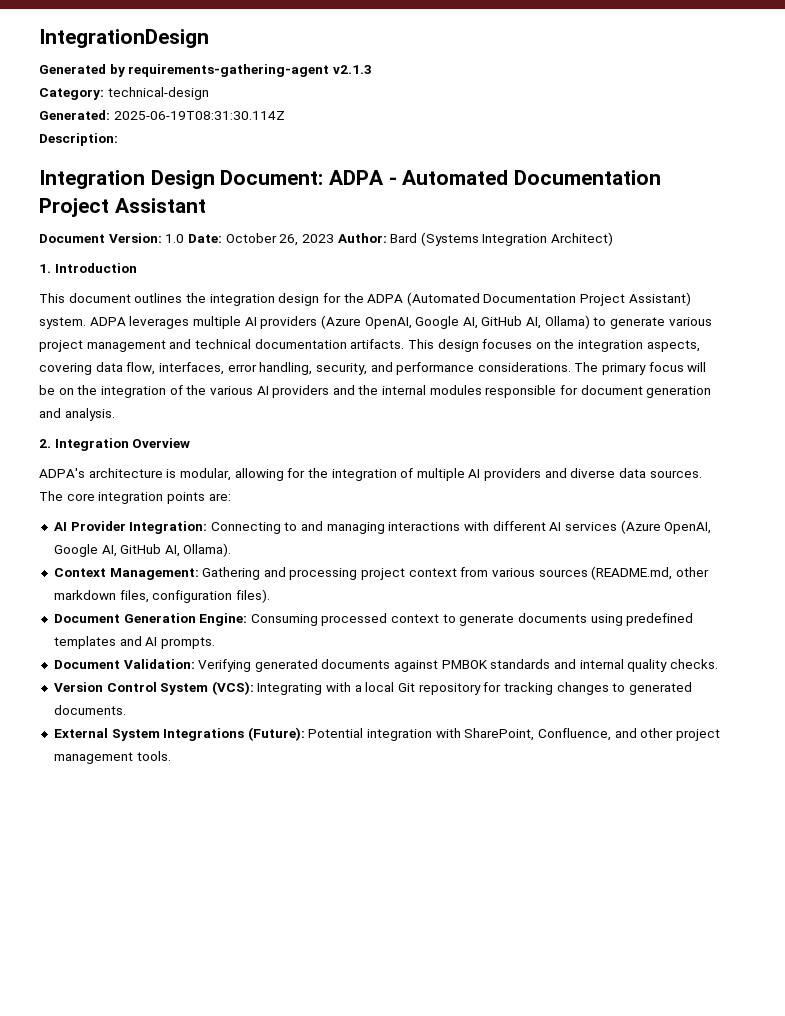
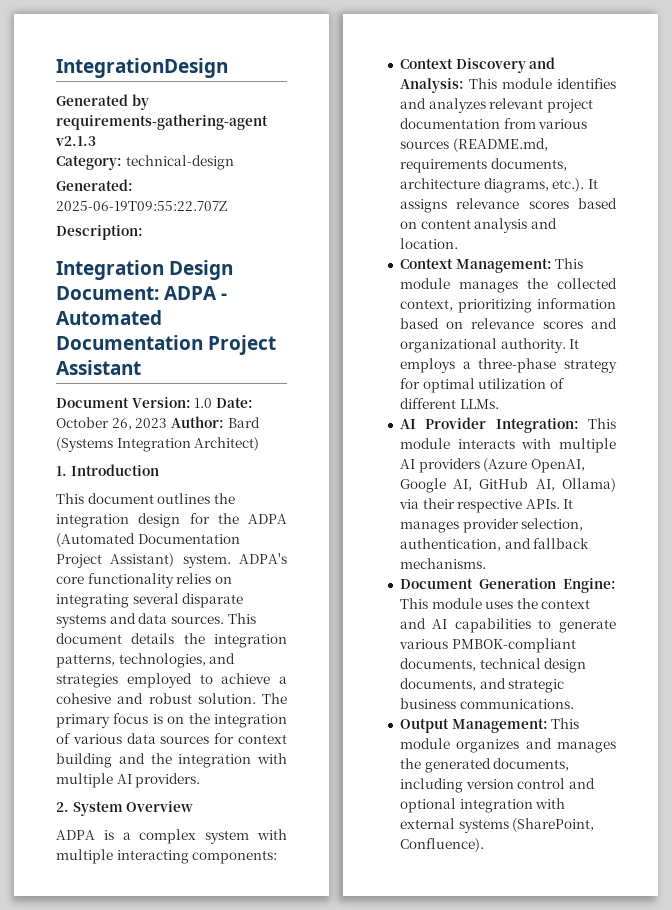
- Generated: 2025-06-19T08:31:30.114Z
+ Generated: 2025-06-19T09:55:22.707Z
- ADPA leverages multiple AI providers (Azure OpenAI, Google AI, GitHub AI, Ollama) to generate various project management and technical documentation artifacts. This design focuses on the integration aspects, covering data flow, interfaces, error handling, security, and performance considerations. The primary focus will be on the integration of the various AI providers and the internal modules responsible for document generation and analysis.
- 2. Integration Overview
- ADPA's architecture is modular, allowing for the integration of multiple AI providers and diverse data sources. The core integration points are:
- AI Provider Integration: Connecting to and managing interactions with different AI services (Azure OpenAI, Google AI, GitHub AI, Ollama).
- Context Management: Gathering and processing project context from various sources (README.md, other markdown files, configuration files).
- Document Generation Engine: Consuming processed context to generate documents using predefined templates and AI prompts.
- Document Validation: Verifying generated documents against PMBOK standards and internal quality checks.
- Version Control System (VCS): Integrating with a local Git repository for tracking changes to generated documents.
- External System Integrations (Future): Potential integration with SharePoint, Confluence, and other project management tools.
+ ADPA's core functionality relies on integrating several disparate systems and data sources. This document details the integration patterns, technologies, and strategies employed to achieve a cohesive and robust solution. The primary focus is on the integration of various data sources for context building and the integration with multiple AI providers.
+ 2. System Overview
+ ADPA is a complex system with multiple interacting components:
+ Context Discovery and Analysis: This module identifies and analyzes relevant project documentation from various sources (README.md, requirements documents, architecture diagrams, etc.). It assigns relevance scores based on content analysis and location.
+ Context Management: This module manages the collected context, prioritizing information based on relevance scores and organizational authority. It employs a three-phase strategy for optimal utilization of different LLMs.
+ AI Provider Integration: This module interacts with multiple AI providers (Azure OpenAI, Google AI, GitHub AI, Ollama) via their respective APIs. It manages provider selection, authentication, and fallback mechanisms.
+ Document Generation Engine: This module uses the context and AI capabilities to generate various PMBOK-compliant documents, technical design documents, and strategic business communications.
+ Output Management: This module organizes and manages the generated documents, including version control and optional integration with external systems (SharePoint, Confluence).

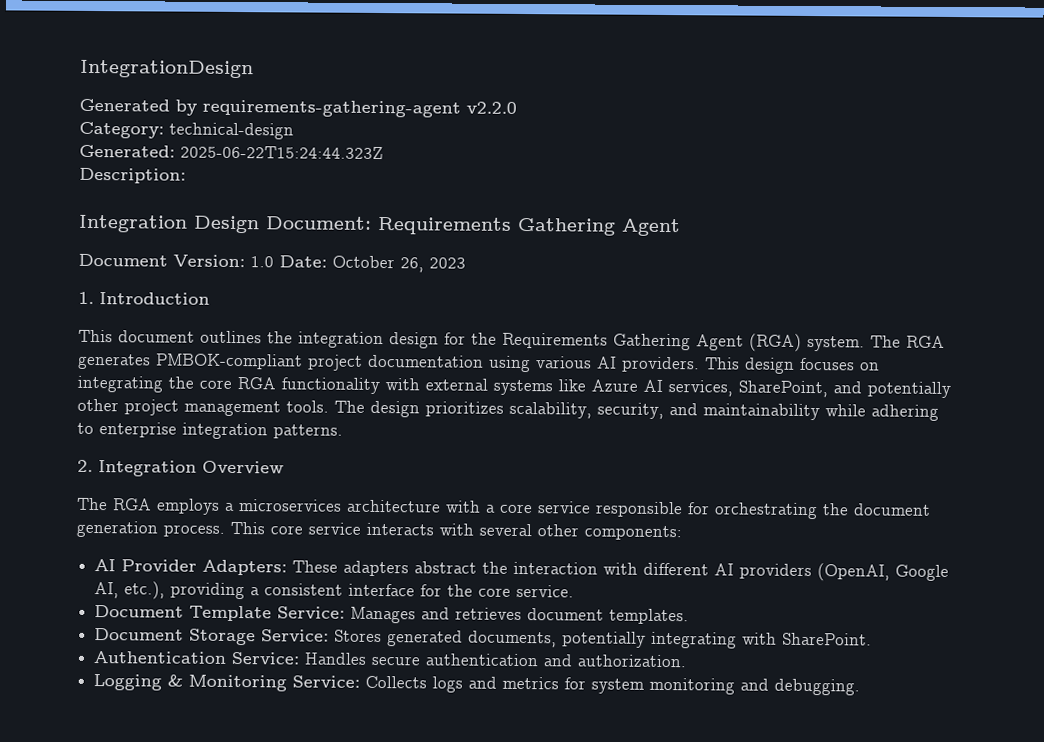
- Generated by requirements-gathering-agent v2.1.3
+ Generated by requirements-gathering-agent v2.2.0
- Generated: 2025-06-19T09:55:22.707Z
+ Generated: 2025-06-22T15:24:44.323Z
- Integration Design Document: ADPA - Automated Documentation Project Assistant
+ Integration Design Document: Requirements Gathering Agent
- Document Version: 1.0 Date: October 26, 2023 Author: Bard (Systems Integration Architect)
+ Document Version: 1.0 Date: October 26, 2023
- This document outlines the integration design for the ADPA (Automated Documentation Project Assistant) system. ADPA's core functionality relies on integrating several disparate systems and data sources. This document details the integration patterns, technologies, and strategies employed to achieve a cohesive and robust solution. The primary focus is on the integration of various data sources for context building and the integration with multiple AI providers.
+ This document outlines the integration design for the Requirements Gathering Agent (RGA) system. The RGA generates PMBOK-compliant project documentation using various AI providers. This design focuses on integrating the core RGA functionality with external systems like Azure AI services, SharePoint, and potentially other project management tools. The design prioritizes scalability, security, and maintainability while adhering to enterprise integration patterns.
- 2. System Overview
+ 2. Integration Overview
- ADPA is a complex system with multiple interacting components:
- Context Discovery and Analysis: This module identifies and analyzes relevant project documentation from various sources (README.md, requirements documents, architecture diagrams, etc.). It assigns relevance scores based on content analysis and location.
- Context Management: This module manages the collected context, prioritizing information based on relevance scores and organizational authority. It employs a three-phase strategy for optimal utilization of different LLMs.
- AI Provider Integration: This module interacts with multiple AI providers (Azure OpenAI, Google AI, GitHub AI, Ollama) via their respective APIs. It manages provider selection, authentication, and fallback mechanisms.
- Document Generation Engine: This module uses the context and AI capabilities to generate various PMBOK-compliant documents, technical design documents, and strategic business communications.
- Output Management: This module organizes and manages the generated documents, including version control and optional integration with external systems (SharePoint, Confluence).
+ The RGA employs a microservices architecture with a core service responsible for orchestrating the document generation process. This core service interacts with several other components:
+ AI Provider Adapters: These adapters abstract the interaction with different AI providers (OpenAI, Google AI, etc.), providing a consistent interface for the core service.
+ Document Template Service: Manages and retrieves document templates.
+ Document Storage Service: Stores generated documents, potentially integrating with SharePoint.
+ Authentication Service: Handles secure authentication and authorization.
+ Logging & Monitoring Service: Collects logs and metrics for system monitoring and debugging.

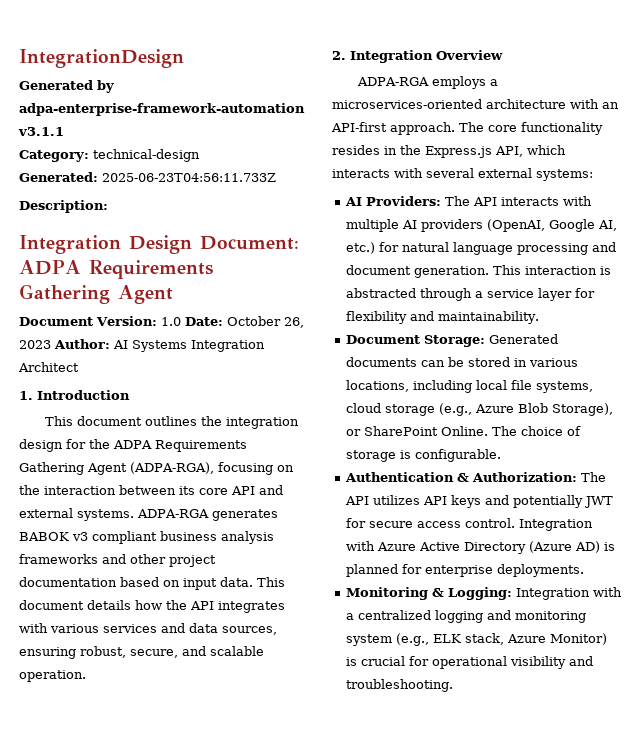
- Generated by requirements-gathering-agent v2.2.0
+ Generated by adpa-enterprise-framework-automation v3.1.1
- Generated: 2025-06-22T15:24:44.323Z
+ Generated: 2025-06-23T04:56:11.733Z
- Integration Design Document: Requirements Gathering Agent
+ Integration Design Document: ADPA Requirements Gathering Agent
- Document Version: 1.0 Date: October 26, 2023
+ Document Version: 1.0 Date: October 26, 2023 Author: AI Systems Integration Architect
- This document outlines the integration design for the Requirements Gathering Agent (RGA) system. The RGA generates PMBOK-compliant project documentation using various AI providers. This design focuses on integrating the core RGA functionality with external systems like Azure AI services, SharePoint, and potentially other project management tools. The design prioritizes scalability, security, and maintainability while adhering to enterprise integration patterns.
+ This document outlines the integration design for the ADPA Requirements Gathering Agent (ADPA-RGA), focusing on the interaction between its core API and external systems. ADPA-RGA generates BABOK v3 compliant business analysis frameworks and other project documentation based on input data. This document details how the API integrates with various services and data sources, ensuring robust, secure, and scalable operation.
- The RGA employs a microservices architecture with a core service responsible for orchestrating the document generation process. This core service interacts with several other components:
- AI Provider Adapters: These adapters abstract the interaction with different AI providers (OpenAI, Google AI, etc.), providing a consistent interface for the core service.
- Document Template Service: Manages and retrieves document templates.
- Document Storage Service: Stores generated documents, potentially integrating with SharePoint.
- Authentication Service: Handles secure authentication and authorization.
- Logging & Monitoring Service: Collects logs and metrics for system monitoring and debugging.
+ ADPA-RGA employs a microservices-oriented architecture with an API-first approach. The core functionality resides in the Express.js API, which interacts with several external systems:
+ AI Providers: The API interacts with multiple AI providers (OpenAI, Google AI, etc.) for natural language processing and document generation. This interaction is abstracted through a service layer for flexibility and maintainability.
+ Document Storage: Generated documents can be stored in various locations, including local file systems, cloud storage (e.g., Azure Blob Storage), or SharePoint Online. The choice of storage is configurable.
+ Authentication & Authorization: The API utilizes API keys and potentially JWT for secure access control. Integration with Azure Active Directory (Azure AD) is planned for enterprise deployments.
+ Monitoring & Logging: Integration with a centralized logging and monitoring system (e.g., ELK stack, Azure Monitor) is crucial for operational visibility and troubleshooting.

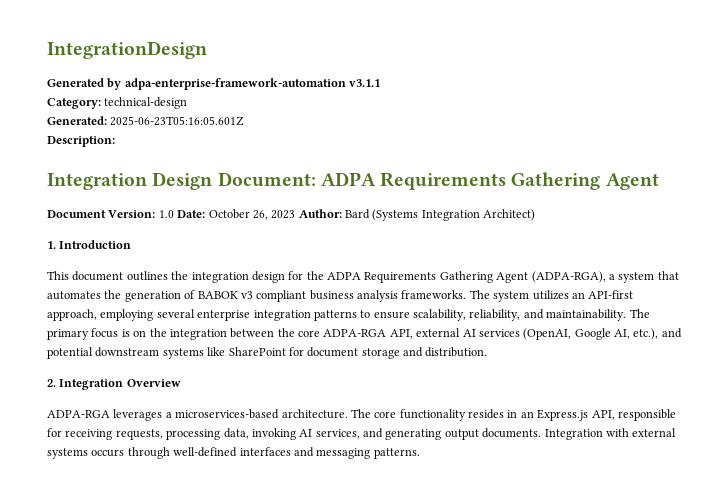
- Generated: 2025-06-23T04:56:11.733Z
+ Generated: 2025-06-23T05:16:05.601Z
- Document Version: 1.0 Date: October 26, 2023 Author: AI Systems Integration Architect
+ Document Version: 1.0 Date: October 26, 2023 Author: Bard (Systems Integration Architect)
- This document outlines the integration design for the ADPA Requirements Gathering Agent (ADPA-RGA), focusing on the interaction between its core API and external systems. ADPA-RGA generates BABOK v3 compliant business analysis frameworks and other project documentation based on input data. This document details how the API integrates with various services and data sources, ensuring robust, secure, and scalable operation.
+ This document outlines the integration design for the ADPA Requirements Gathering Agent (ADPA-RGA), a system that automates the generation of BABOK v3 compliant business analysis frameworks. The system utilizes an API-first approach, employing several enterprise integration patterns to ensure scalability, reliability, and maintainability. The primary focus is on the integration between the core ADPA-RGA API, external AI services (OpenAI, Google AI, etc.), and potential downstream systems like SharePoint for document storage and distribution.
  2. Integration Overview
- ADPA-RGA employs a microservices-oriented architecture with an API-first approach.
+ ADPA-RGA leverages a microservices-based architecture.
- The core functionality resides in the Express.js API, which interacts with several external systems:
- AI Providers: The API interacts with multiple AI providers (OpenAI, Google AI, etc.) for natural language processing and document generation. This interaction is abstracted through a service layer for flexibility and maintainability.
- Document Storage: Generated documents can be stored in various locations, including local file systems, cloud storage (e.g., Azure Blob Storage), or SharePoint Online. The choice of storage is configurable.
- Authentication & Authorization: The API utilizes API keys and potentially JWT for secure access control. Integration with Azure Active Directory (Azure AD) is planned for enterprise deployments.
- Monitoring & Logging: Integration with a centralized logging and monitoring system (e.g., ELK stack, Azure Monitor) is crucial for operational visibility and troubleshooting.
+ The core functionality resides in an Express.js API, responsible for receiving requests, processing data, invoking AI services, and generating output documents. Integration with external systems occurs through well-defined interfaces and messaging patterns.

